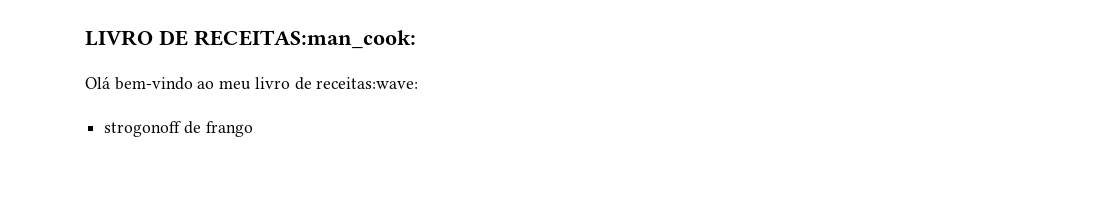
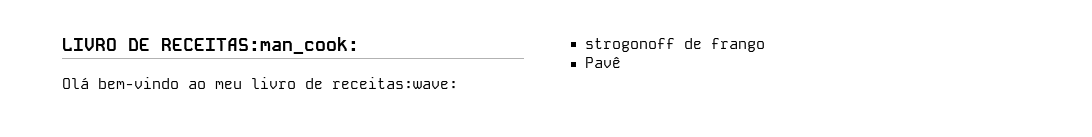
+ Pavê

